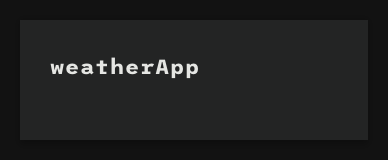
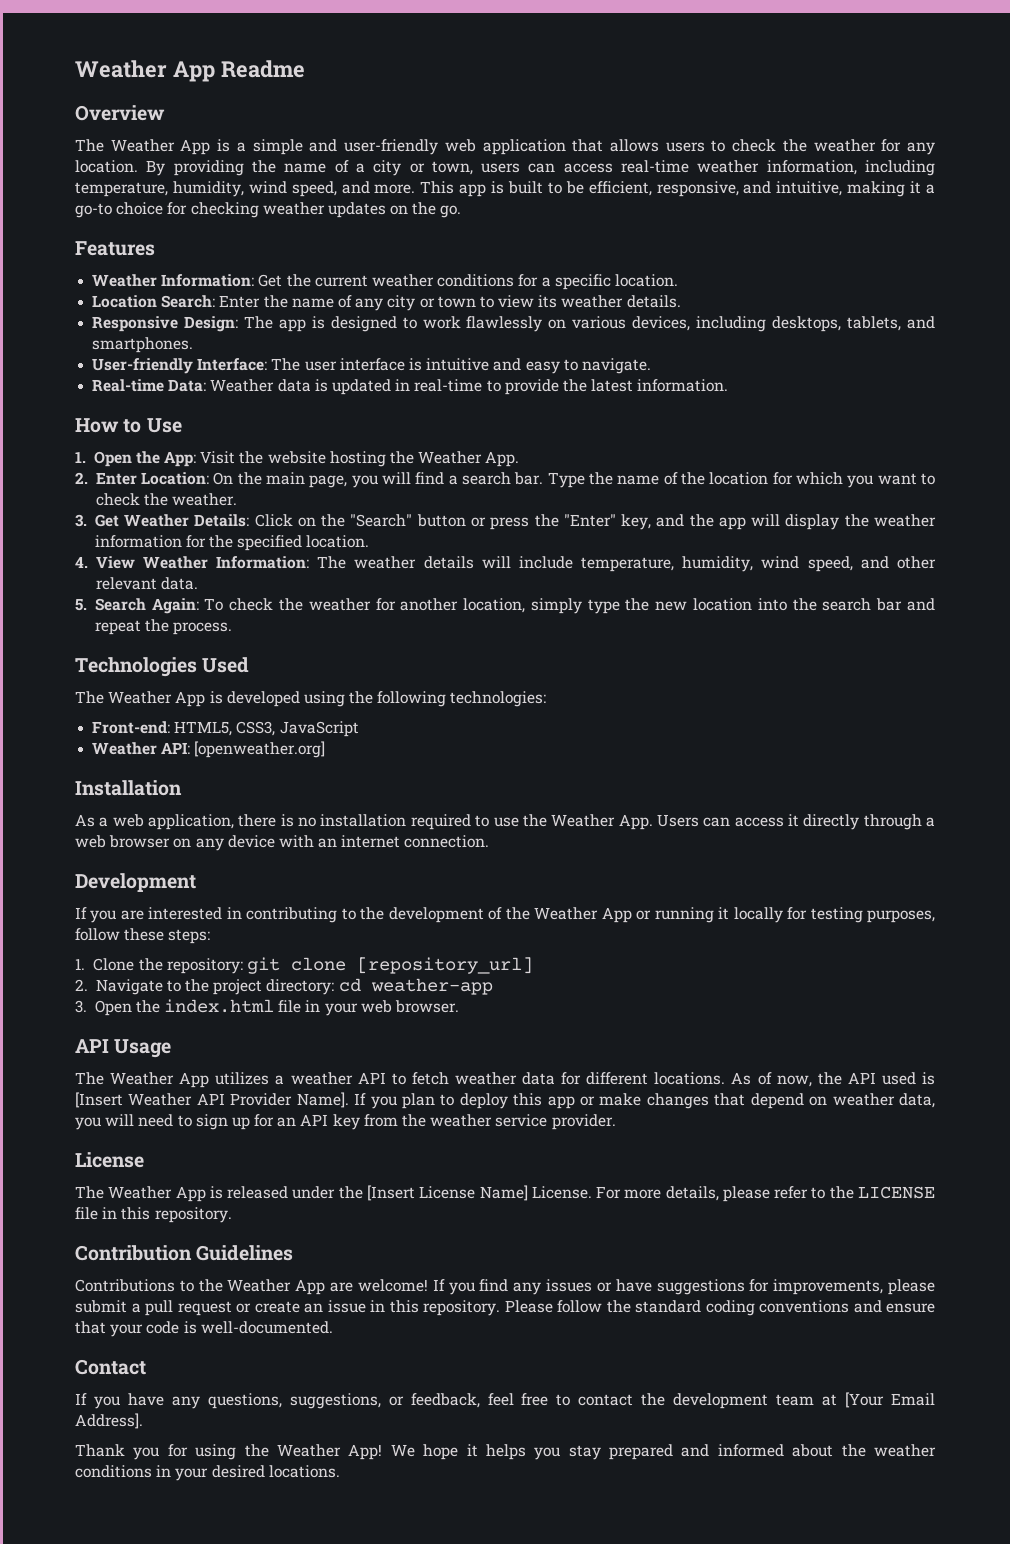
- weatherApp
+ Weather App Readme
+ Overview
+ The Weather App is a simple and user-friendly web application that allows users to check the weather for any location. By providing the name of a city or town, users can access real-time weather information, including temperature, humidity, wind speed, and more. This app is built to be efficient, responsive, and intuitive, making it a go-to choice for checking weather updates on the go.
+ Features
+ Weather Information: Get the current weather conditions for a specific location.
+ Location Search: Enter the name of any city or town to view its weather details.
+ Responsive Design: The app is designed to work flawlessly on various devices, including desktops, tablets, and smartphones.
+ User-friendly Interface: The user interface is intuitive and easy to navigate.
+ Real-time Data: Weather data is updated in real-time to provide the latest information.
+ How to Use
+ 1. Open the App: Visit the website hosting the Weather App.
+ 2. Enter Location: On the main page, you will find a search bar. Type the name of the location for which you want to check the weather.
+ 3. Get Weather Details: Click on the "Search" button or press the "Enter" key, and the app will display the weather information for the specified location.
+ 4. View Weather Information: The weather details will include temperature, humidity, wind speed, and other relevant data.
+ 5. Search Again: To check the weather for another location, simply type the new location into the search bar and repeat the process.
+ Technologies Used
+ The Weather App is developed using the following technologies:
+ Front-end: HTML5, CSS3, JavaScript
+ Weather API: [openweather.org]
+ Installation
+ As a web application, there is no installation required to use the Weather App. Users can access it directly through a web browser on any device with an internet connection.
+ Development
+ If you are interested in contributing to the development of the Weather App or running it locally for testing purposes, follow these steps:
+ 1. Clone the repository: git clone [repository_url]
+ 2. Navigate to the project directory: cd weather-app
+ 3. Open the index.html file in your web browser.
+ API Usage
+ The Weather App utilizes a weather API to fetch weather data for different locations. As of now, the API used is [Insert Weather API Provider Name]. If you plan to deploy this app or make changes that depend on weather data, you will need to sign up for an API key from the weather service provider.
+ License
+ The Weather App is released under the [Insert License Name] License. For more details, please refer to the LICENSE file in this repository.
+ Contribution Guidelines
+ Contributions to the Weather App are welcome! If you find any issues or have suggestions for improvements, please submit a pull request or create an issue in this repository. Please follow the standard coding conventions and ensure that your code is well-documented.
+ Contact
+ If you have any questions, suggestions, or feedback, feel free to contact the development team at [Your Email Address].
+ Thank you for using the Weather App! We hope it helps you stay prepared and informed about the weather conditions in your desired locations.

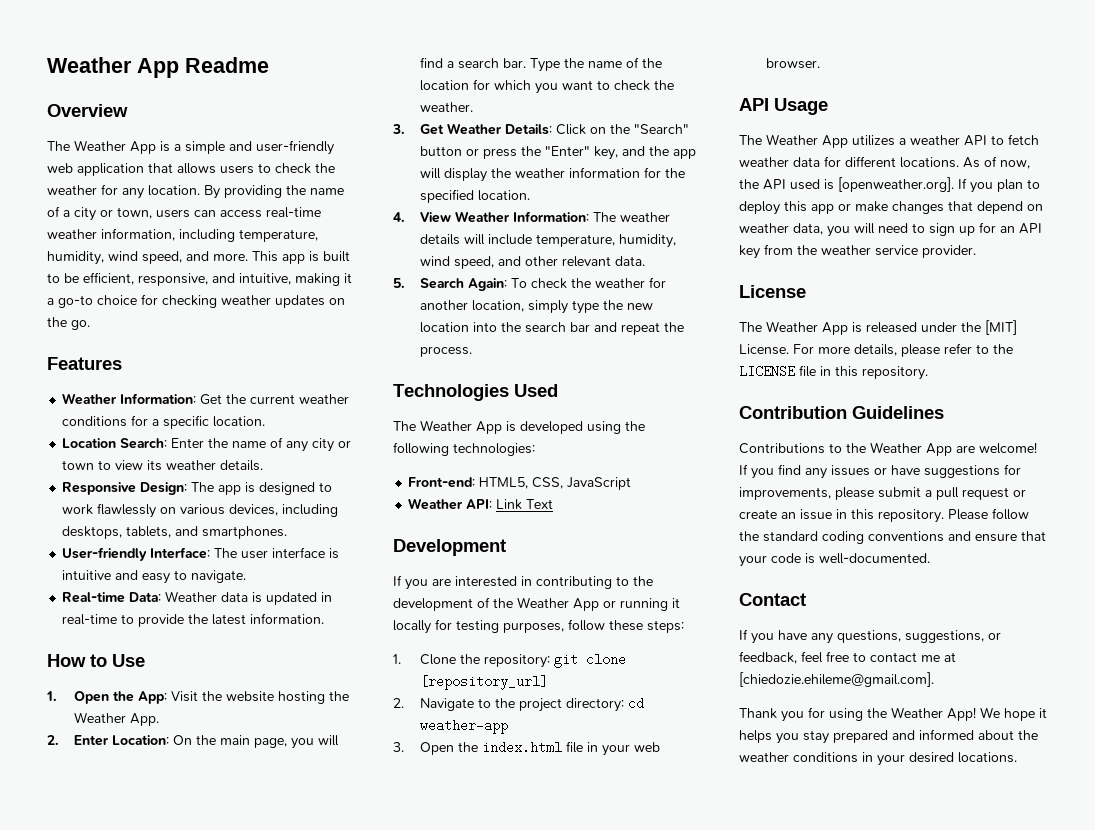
- Front-end: HTML5, CSS3, JavaScript
+ Front-end: HTML5, CSS, JavaScript
- Weather API: [openweather.org]
- Installation
- As a web application, there is no installation required to use the Weather App. Users can access it directly through a web browser on any device with an internet connection.
+ Weather API: Link Text
- As of now, the API used is [Insert Weather API Provider Name]. If you plan to deploy this app or make changes that depend on weather data, you will need to sign up for an API key from the weather service provider.
+ As of now, the API used is [openweather.org]. If you plan to deploy this app or make changes that depend on weather data, you will need to sign up for an API key from the weather service provider.
- The Weather App is released under the [Insert License Name] License.
+ The Weather App is released under the [MIT] License.
- If you have any questions, suggestions, or feedback, feel free to contact the development team at [Your Email Address].
+ If you have any questions, suggestions, or feedback, feel free to contact me at [chiedozie.ehileme@gmail.com].

